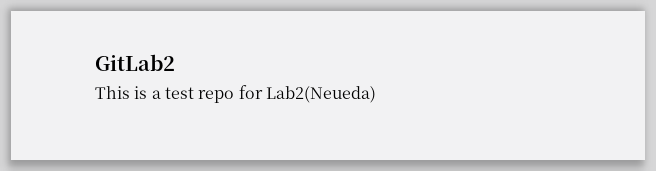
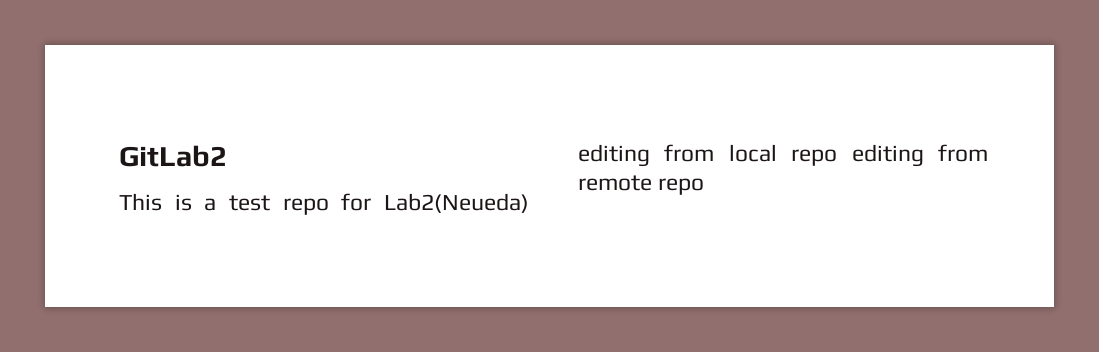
- This is a test repo for Lab2(Neueda)
+ This is a test repo for Lab2(Neueda) editing from local repo editing from remote repo

